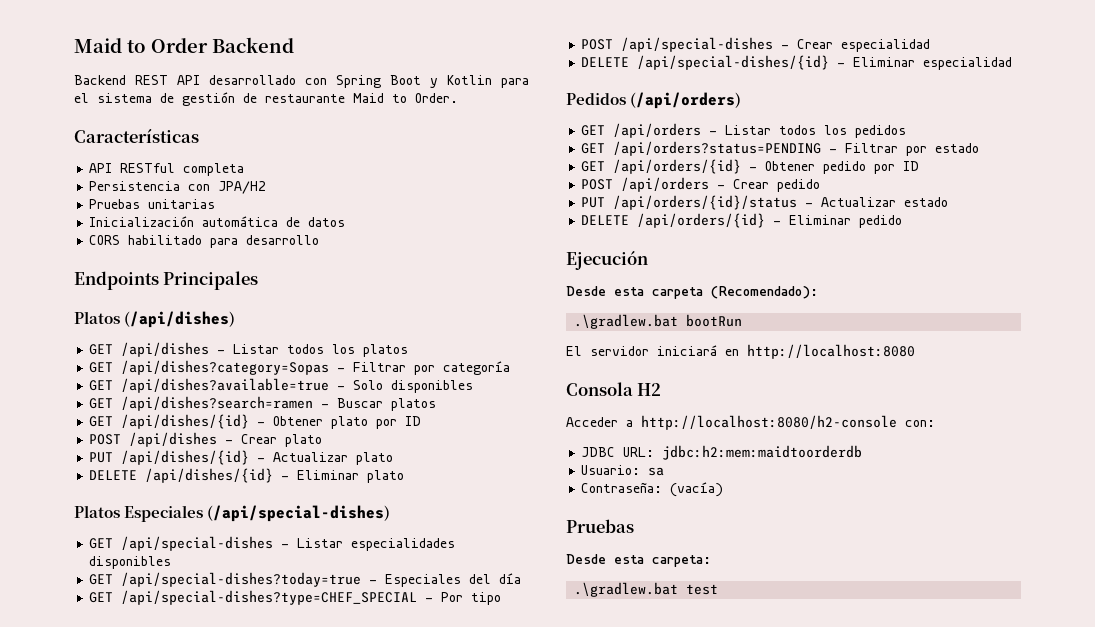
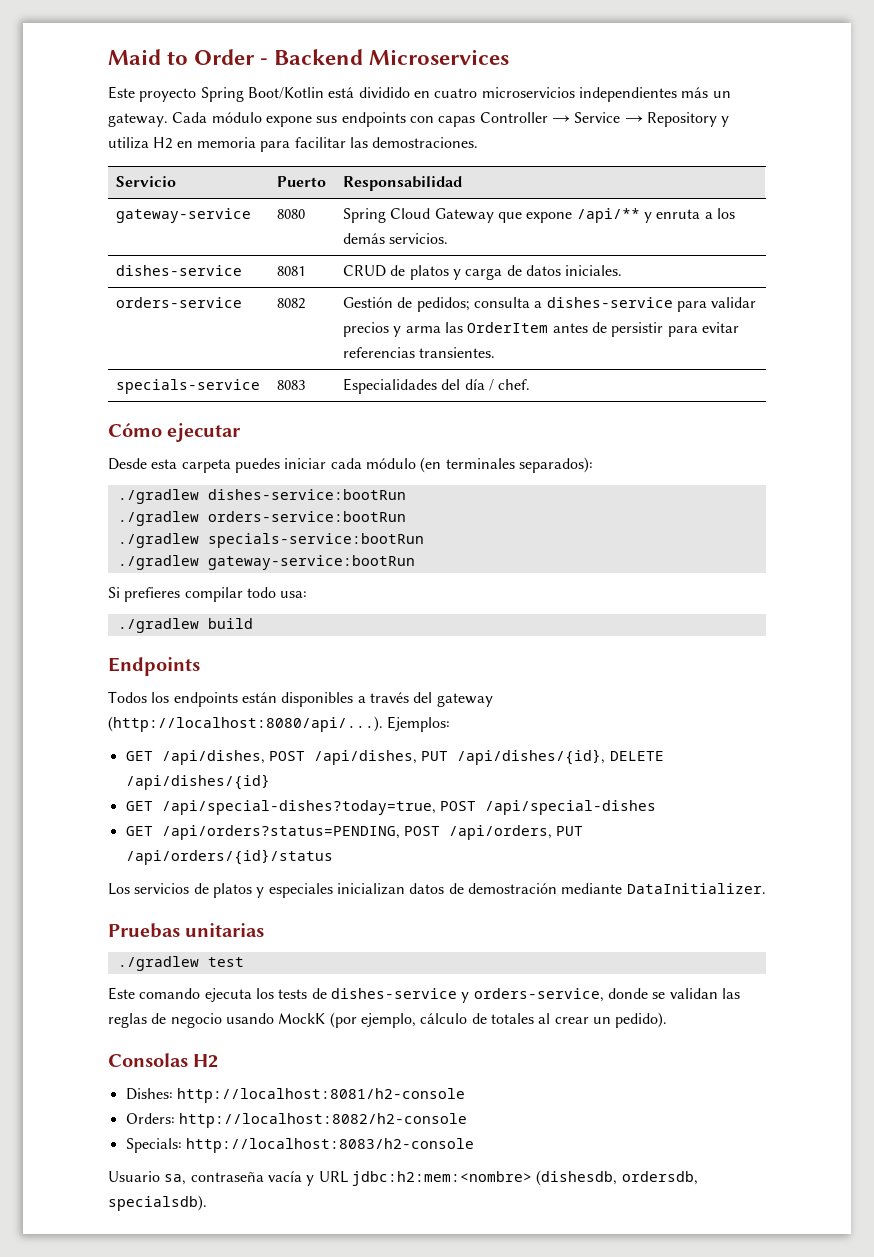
- Maid to Order Backend
- Backend REST API desarrollado con Spring Boot y Kotlin para el sistema de gestión de restaurante Maid to Order.
- Características
- API RESTful completa
- Persistencia con JPA/H2
+ Maid to Order - Backend Microservices
+ Este proyecto Spring Boot/Kotlin está dividido en cuatro microservicios independientes más un gateway. Cada módulo expone sus endpoints con capas Controller → Service → Repository y utiliza H2 en memoria para facilitar las demostraciones.
+ Servicio | Puerto | Responsabilidad
+ gateway-service | 8080 | Spring Cloud Gateway que expone /api/** y enruta a los demás servicios.
+ dishes-service | 8081 | CRUD de platos y carga de datos iniciales.
+ orders-service | 8082 | Gestión de pedidos; consulta a dishes-service para validar precios y arma las OrderItem antes de persistir para evitar referencias transientes.
+ specials-service | 8083 | Especialidades del día / chef.
+ Cómo ejecutar
+ Desde esta carpeta puedes iniciar cada módulo (en terminales separados):
+ ./gradlew dishes-service:bootRun
+ ./gradlew orders-service:bootRun
+ ./gradlew specials-service:bootRun
+ ./gradlew gateway-service:bootRun
+ Si prefieres compilar todo usa:
+ ./gradlew build
+ Endpoints
+ Todos los endpoints están disponibles a través del gateway (http://localhost:8080/api/...). Ejemplos:
+ GET /api/dishes, POST /api/dishes, PUT /api/dishes/{id}, DELETE /api/dishes/{id}
+ GET /api/special-dishes?today=true, POST /api/special-dishes
+ GET /api/orders?status=PENDING, POST /api/orders, PUT /api/orders/{id}/status
+ Los servicios de platos y especiales inicializan datos de demostración mediante DataInitializer.
  Pruebas unitarias
- Inicialización automática de datos
- CORS habilitado para desarrollo
- Endpoints Principales
- Platos (/api/dishes)
- GET /api/dishes - Listar todos los platos
- GET /api/dishes?category=Sopas - Filtrar por categoría
- GET /api/dishes?available=true - Solo disponibles
- GET /api/dishes?search=ramen - Buscar platos
- GET /api/dishes/{id} - Obtener plato por ID
- POST /api/dishes - Crear plato
- PUT /api/dishes/{id} - Actualizar plato
- DELETE /api/dishes/{id} - Eliminar plato
- Platos Especiales (/api/special-dishes)
- GET /api/special-dishes - Listar especialidades disponibles
- GET /api/special-dishes?today=true - Especiales del día
- GET /api/special-dishes?type=CHEF_SPECIAL - Por tipo
- POST /api/special-dishes - Crear especialidad
- DELETE /api/special-dishes/{id} - Eliminar especialidad
- Pedidos (/api/orders)
- GET /api/orders - Listar todos los pedidos
- GET /api/orders?status=PENDING - Filtrar por estado
- GET /api/orders/{id} - Obtener pedido por ID
- POST /api/orders - Crear pedido
- PUT /api/orders/{id}/status - Actualizar estado
- DELETE /api/orders/{id} - Eliminar pedido
- Ejecución
- Desde esta carpeta (Recomendado):
- .\gradlew.bat bootRun
- El servidor iniciará en http://localhost:8080
- Consola H2
- Acceder a http://localhost:8080/h2-console con:
- JDBC URL: jdbc:h2:mem:maidtoorderdb
- Usuario: sa
- Contraseña: (vacía)
- Pruebas
- Desde esta carpeta:
- .\gradlew.bat test
+ ./gradlew test
+ Este comando ejecuta los tests de dishes-service y orders-service, donde se validan las reglas de negocio usando MockK (por ejemplo, cálculo de totales al crear un pedido).
+ Consolas H2
+ Dishes: http://localhost:8081/h2-console
+ Orders: http://localhost:8082/h2-console
+ Specials: http://localhost:8083/h2-console
+ Usuario sa, contraseña vacía y URL jdbc:h2:mem:<nombre> (dishesdb, ordersdb, specialsdb).

